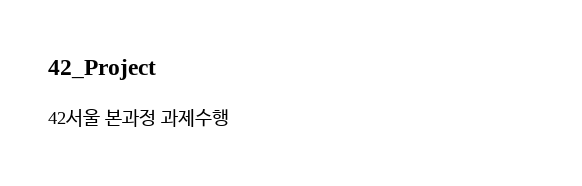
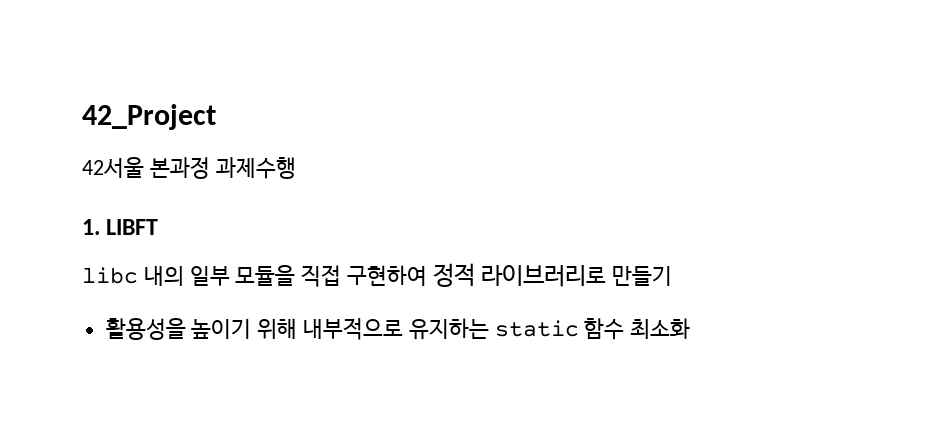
+ 1. LIBFT
+ libc 내의 일부 모듈을 직접 구현하여 정적 라이브러리로 만들기
+ 활용성을 높이기 위해 내부적으로 유지하는 static 함수 최소화

